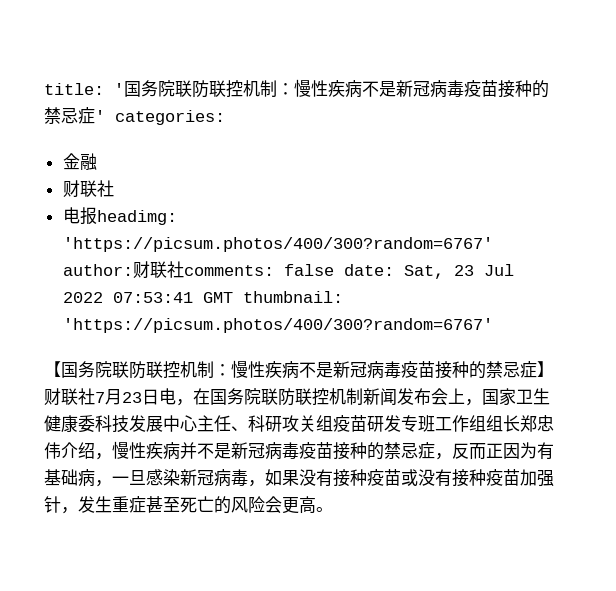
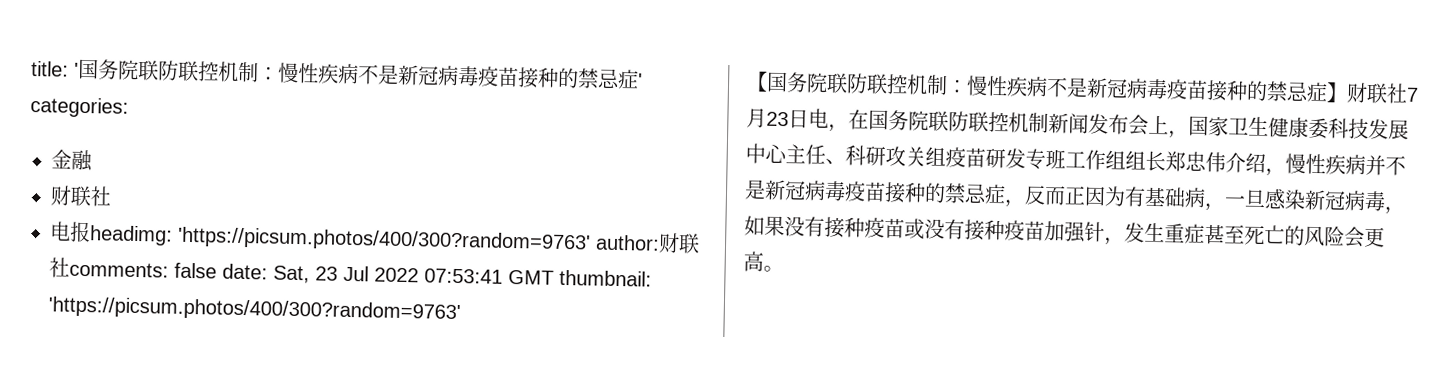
- 电报headimg: 'https://picsum.photos/400/300?random=6767' author:财联社comments: false date: Sat, 23 Jul 2022 07:53:41 GMT thumbnail: 'https://picsum.photos/400/300?random=6767'
+ 电报headimg: 'https://picsum.photos/400/300?random=9763' author:财联社comments: false date: Sat, 23 Jul 2022 07:53:41 GMT thumbnail: 'https://picsum.photos/400/300?random=9763'

